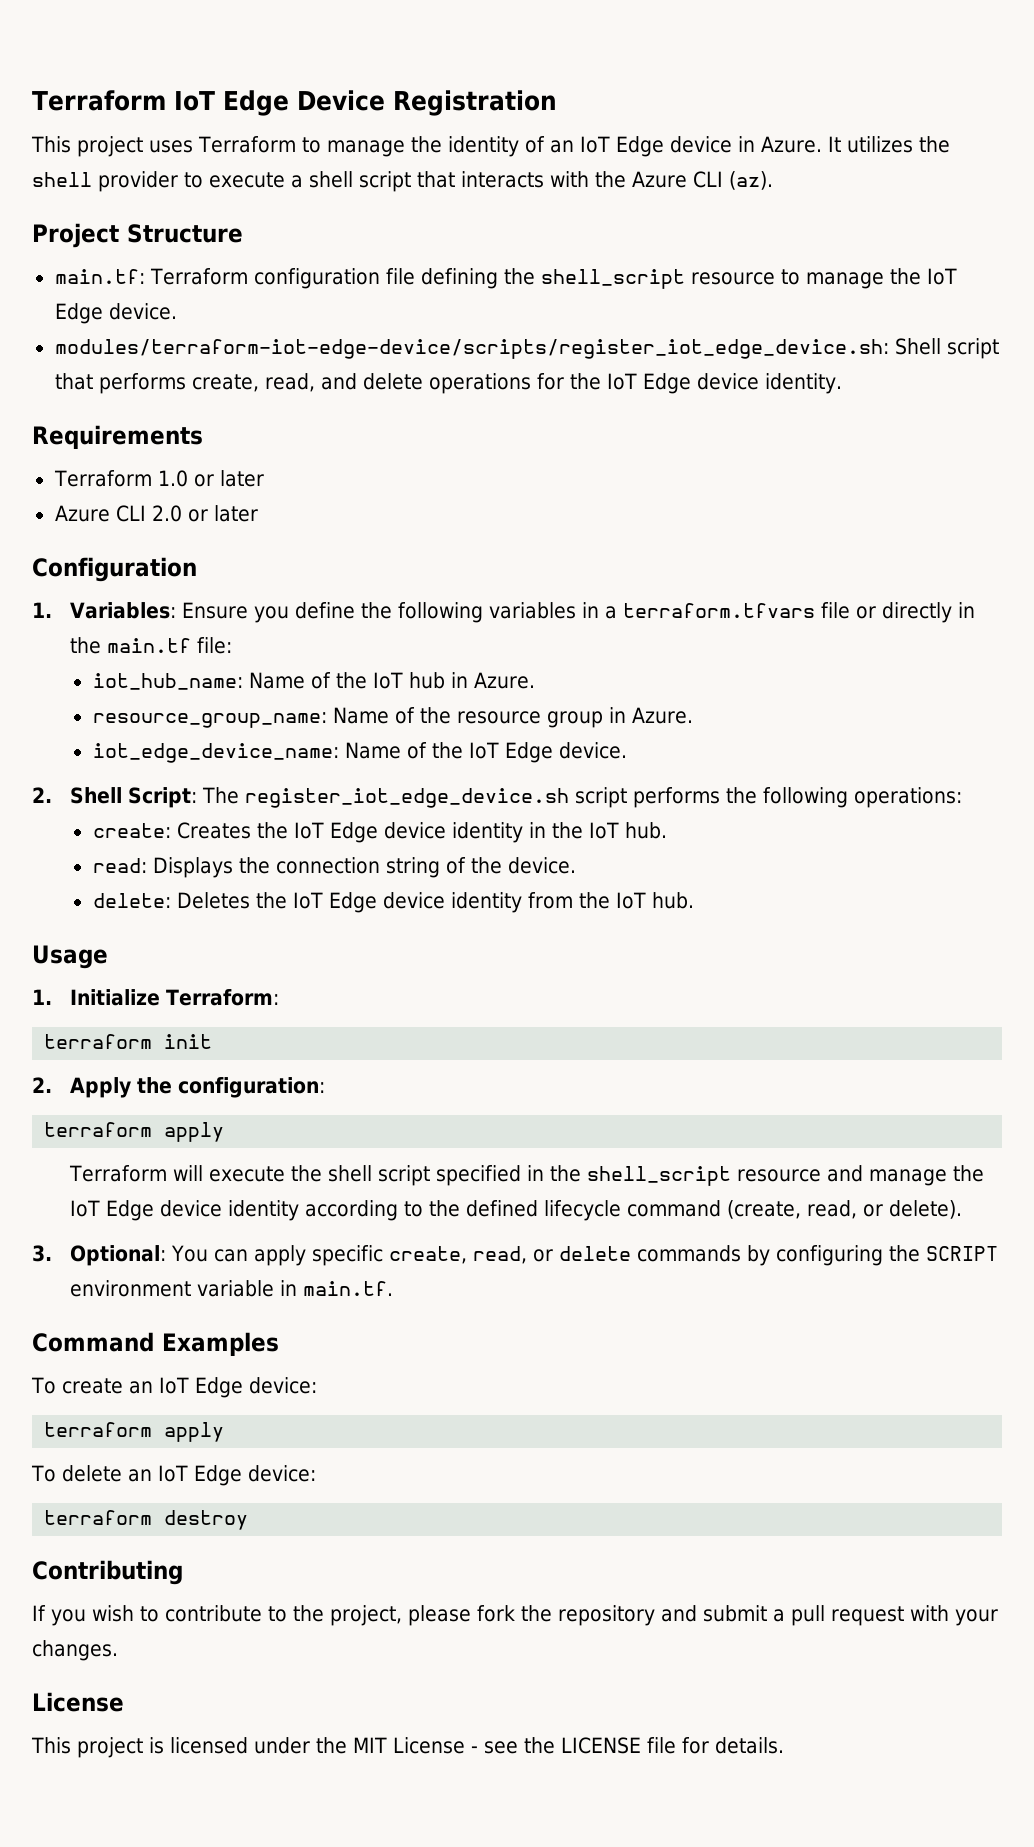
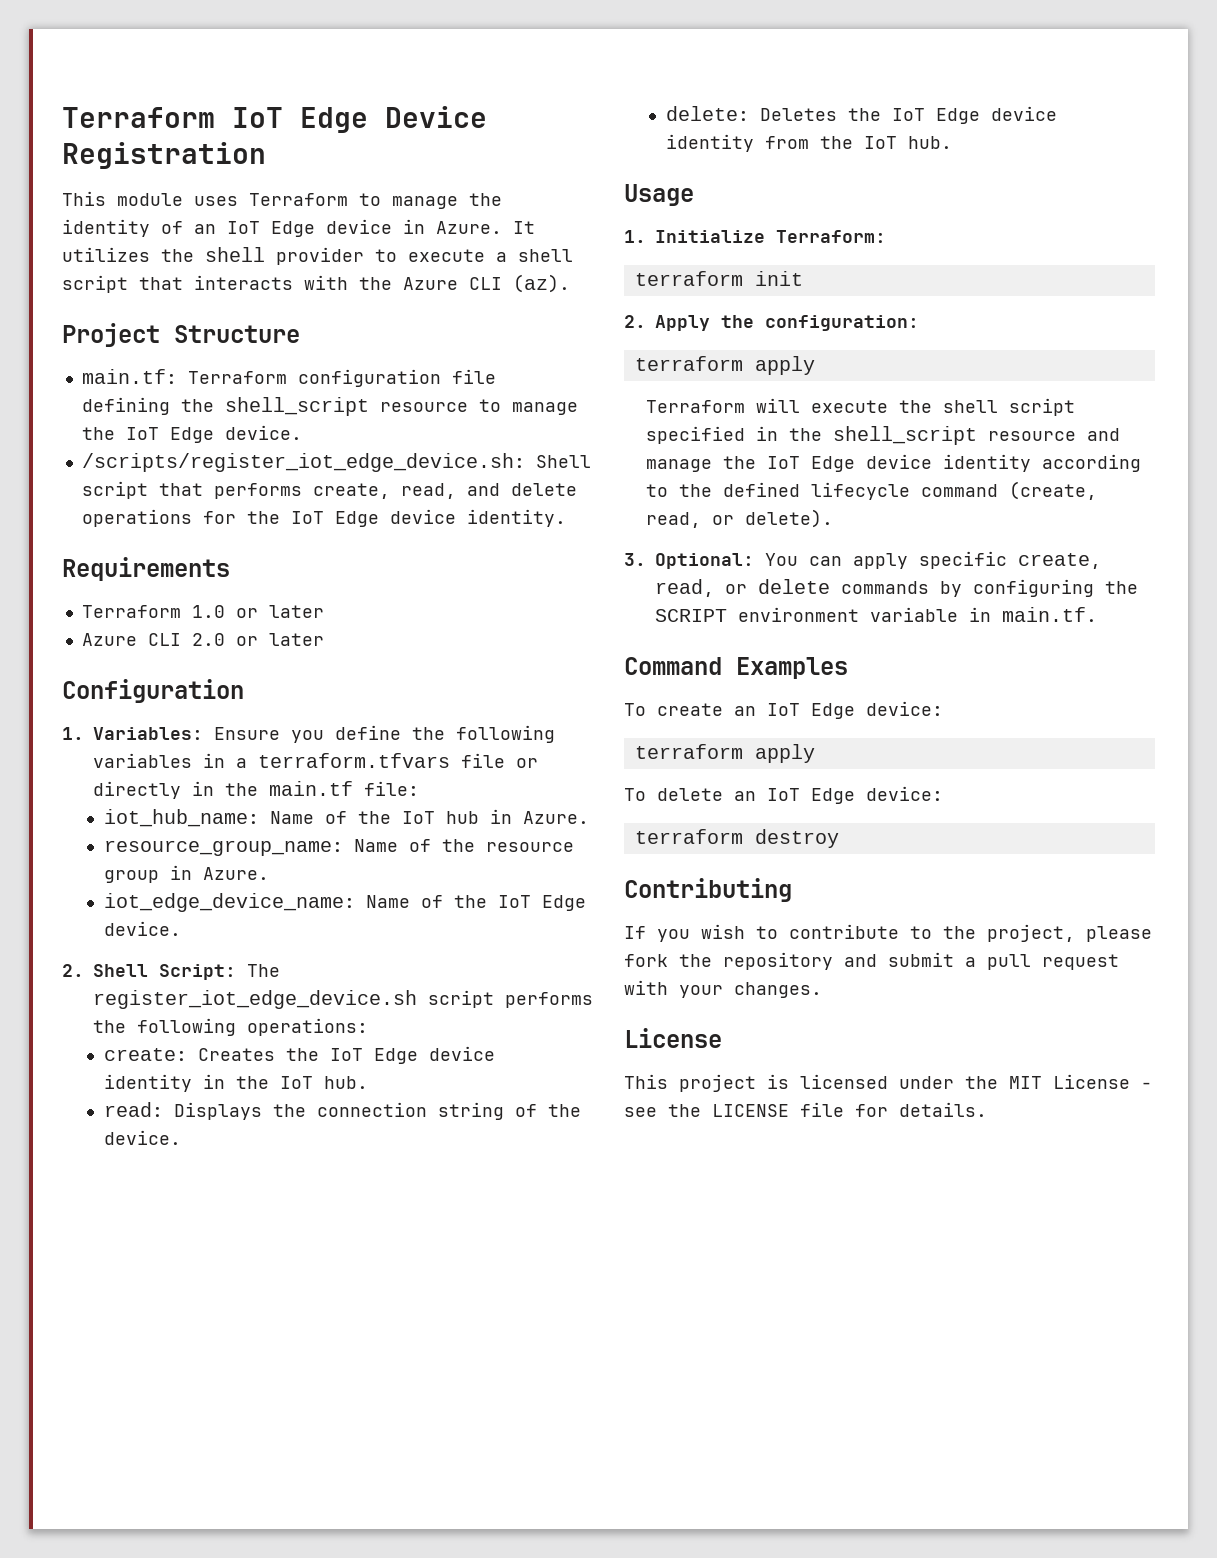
- This project uses Terraform to manage the identity of an IoT Edge device in Azure.
+ This module uses Terraform to manage the identity of an IoT Edge device in Azure.
- modules/terraform-iot-edge-device/scripts/register_iot_edge_device.sh: Shell script that performs create, read, and delete operations for the IoT Edge device identity.
+ /scripts/register_iot_edge_device.sh: Shell script that performs create, read, and delete operations for the IoT Edge device identity.

